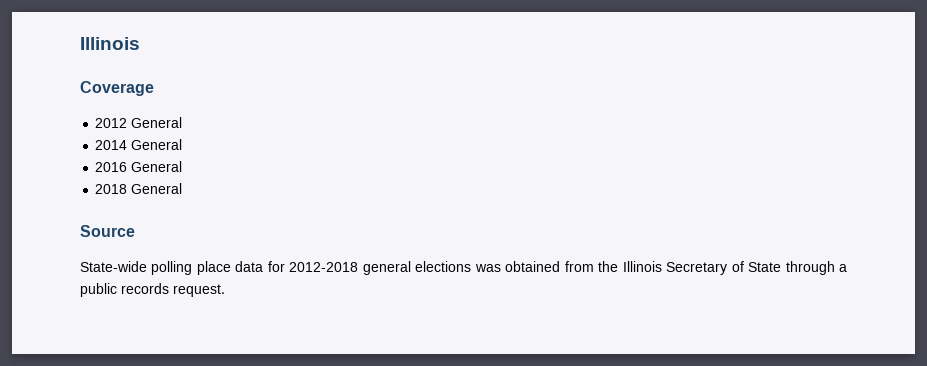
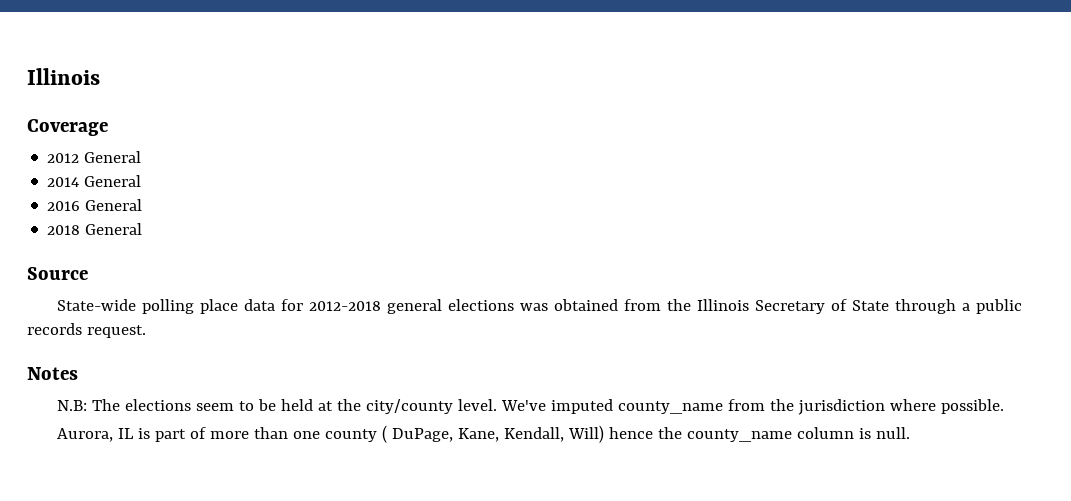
+ Notes
+ N.B: The elections seem to be held at the city/county level. We've imputed county_name from the jurisdiction where possible.
+ Aurora, IL is part of more than one county ( DuPage, Kane, Kendall, Will) hence the county_name column is null.

